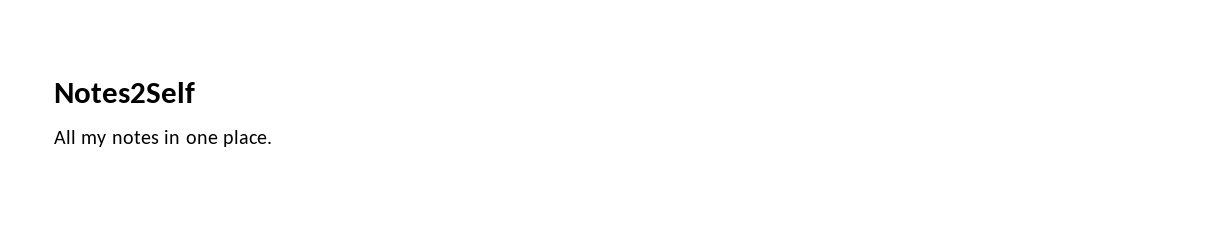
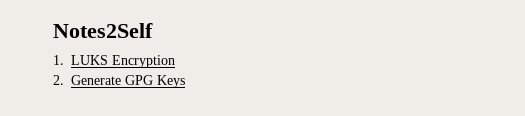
- All my notes in one place.
+ 1. LUKS Encryption
+ 2. Generate GPG Keys

